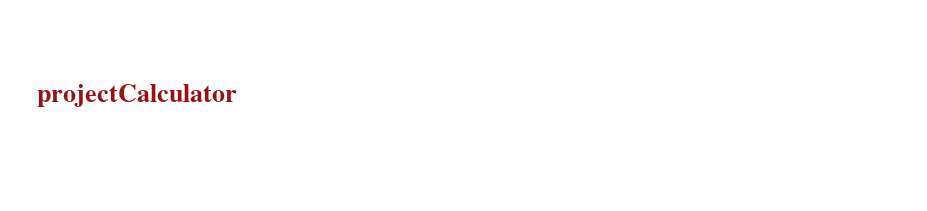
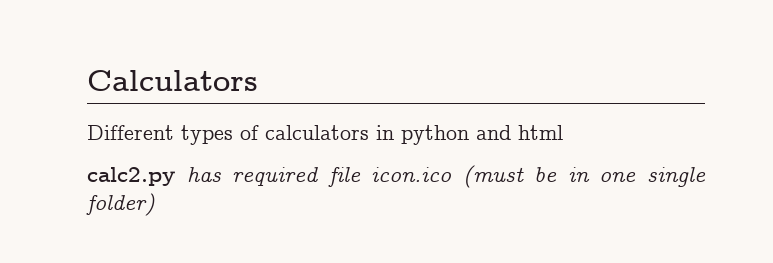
- projectCalculator
+ Calculators
+ Different types of calculators in python and html
+ calc2.py has required file icon.ico (must be in one single folder)

